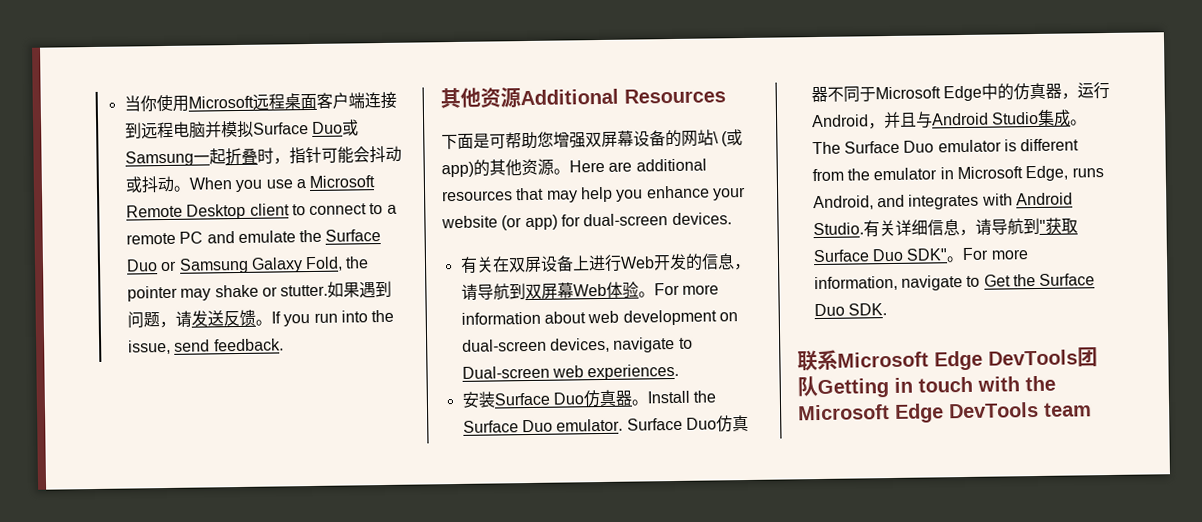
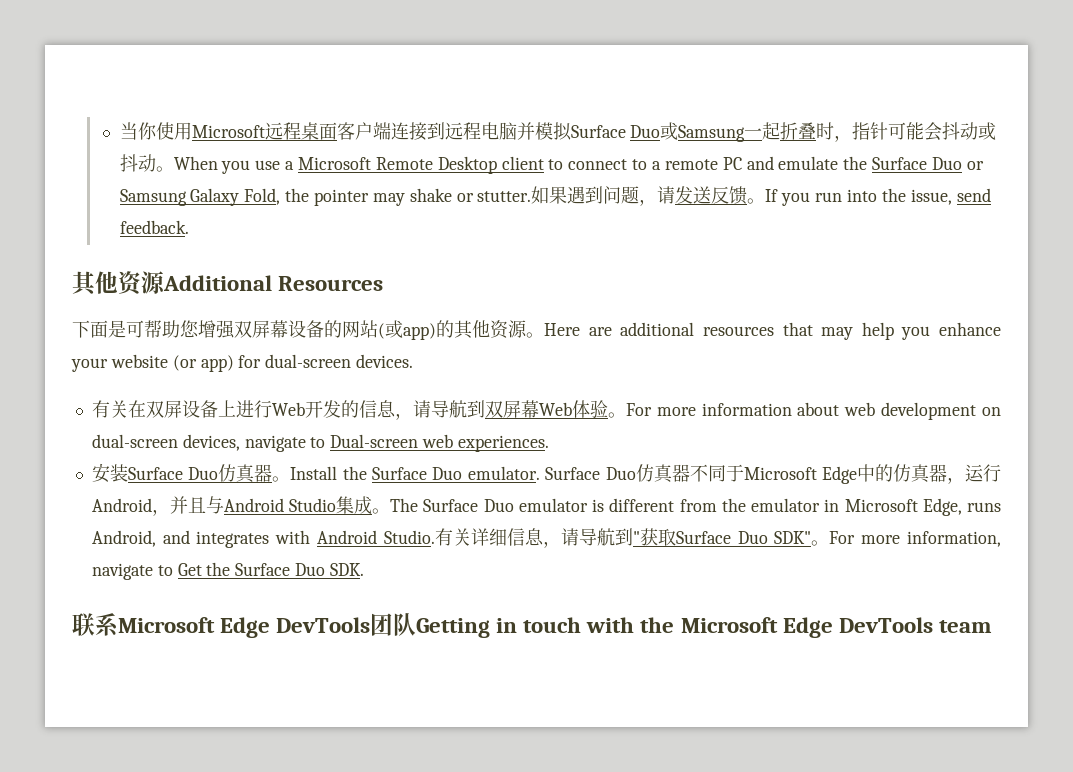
- 下面是可帮助您增强双屏幕设备的网站\ (或app)的其他资源。
+ 下面是可帮助您增强双屏幕设备的网站(或app)的其他资源。

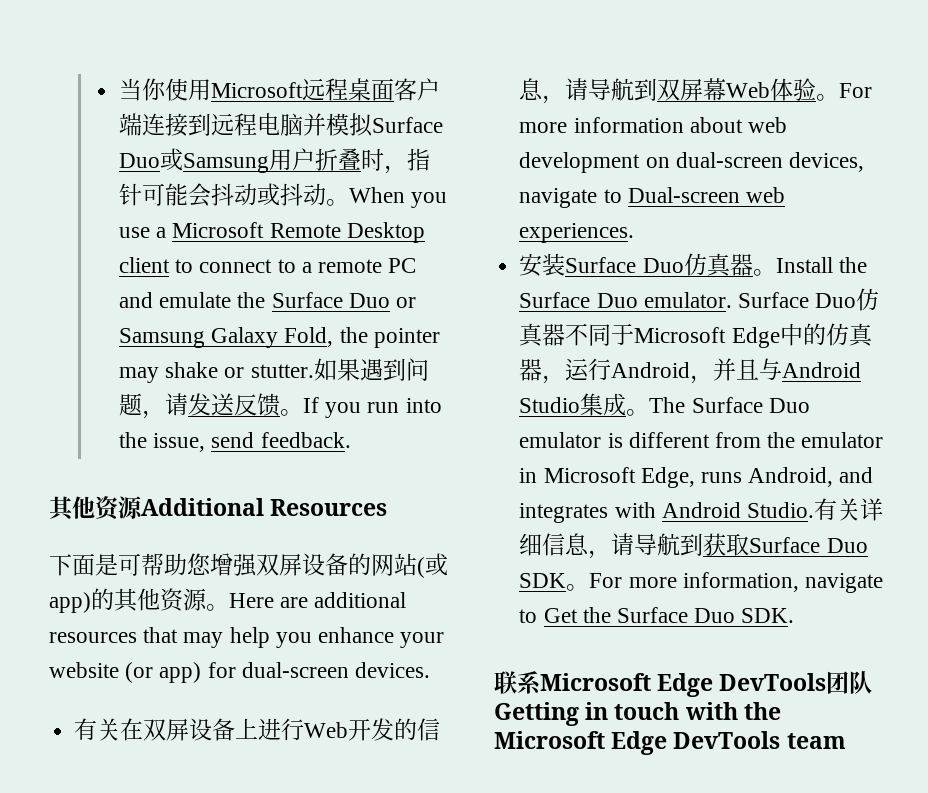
- 当你使用Microsoft远程桌面客户端连接到远程电脑并模拟Surface Duo或Samsung一起折叠时，指针可能会抖动或抖动。
+ 当你使用Microsoft远程桌面客户端连接到远程电脑并模拟Surface Duo或Samsung用户折叠时，指针可能会抖动或抖动。
- 下面是可帮助您增强双屏幕设备的网站(或app)的其他资源。
+ 下面是可帮助您增强双屏设备的网站(或app)的其他资源。
- 有关详细信息，请导航到"获取Surface Duo SDK"。
+ 有关详细信息，请导航到获取Surface Duo SDK。

